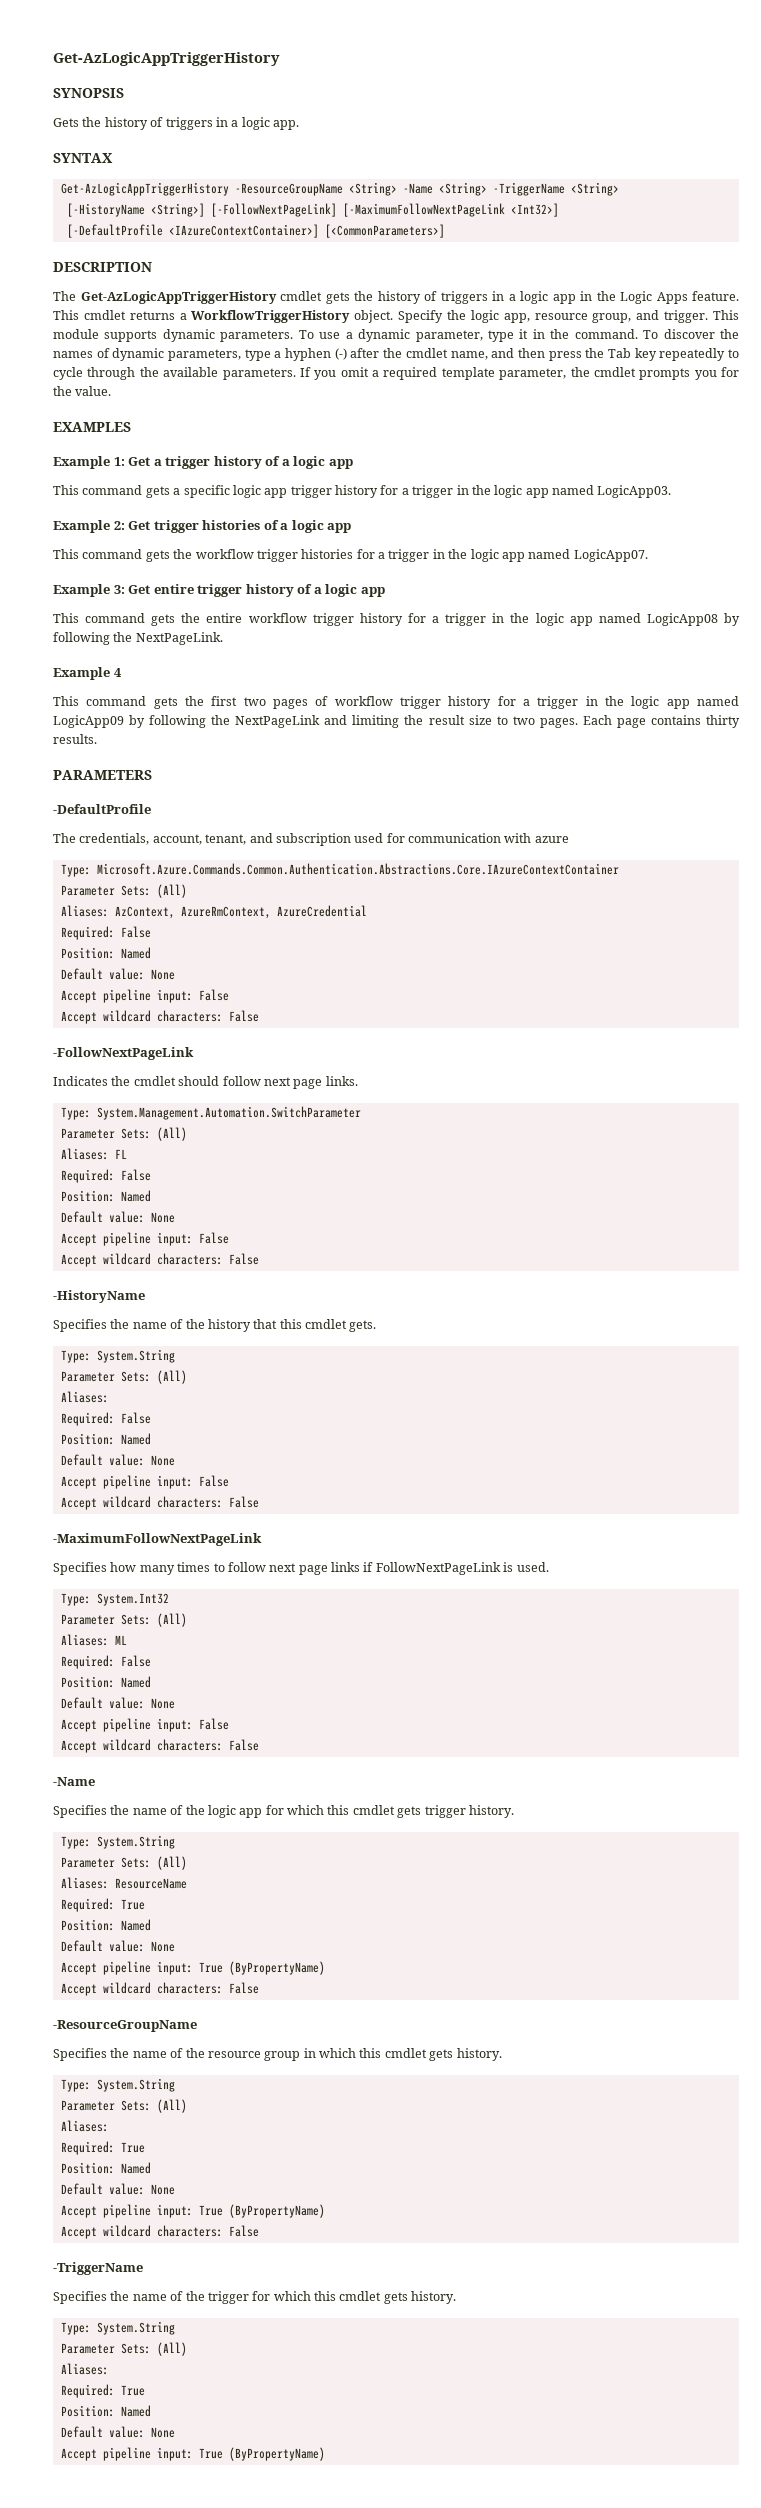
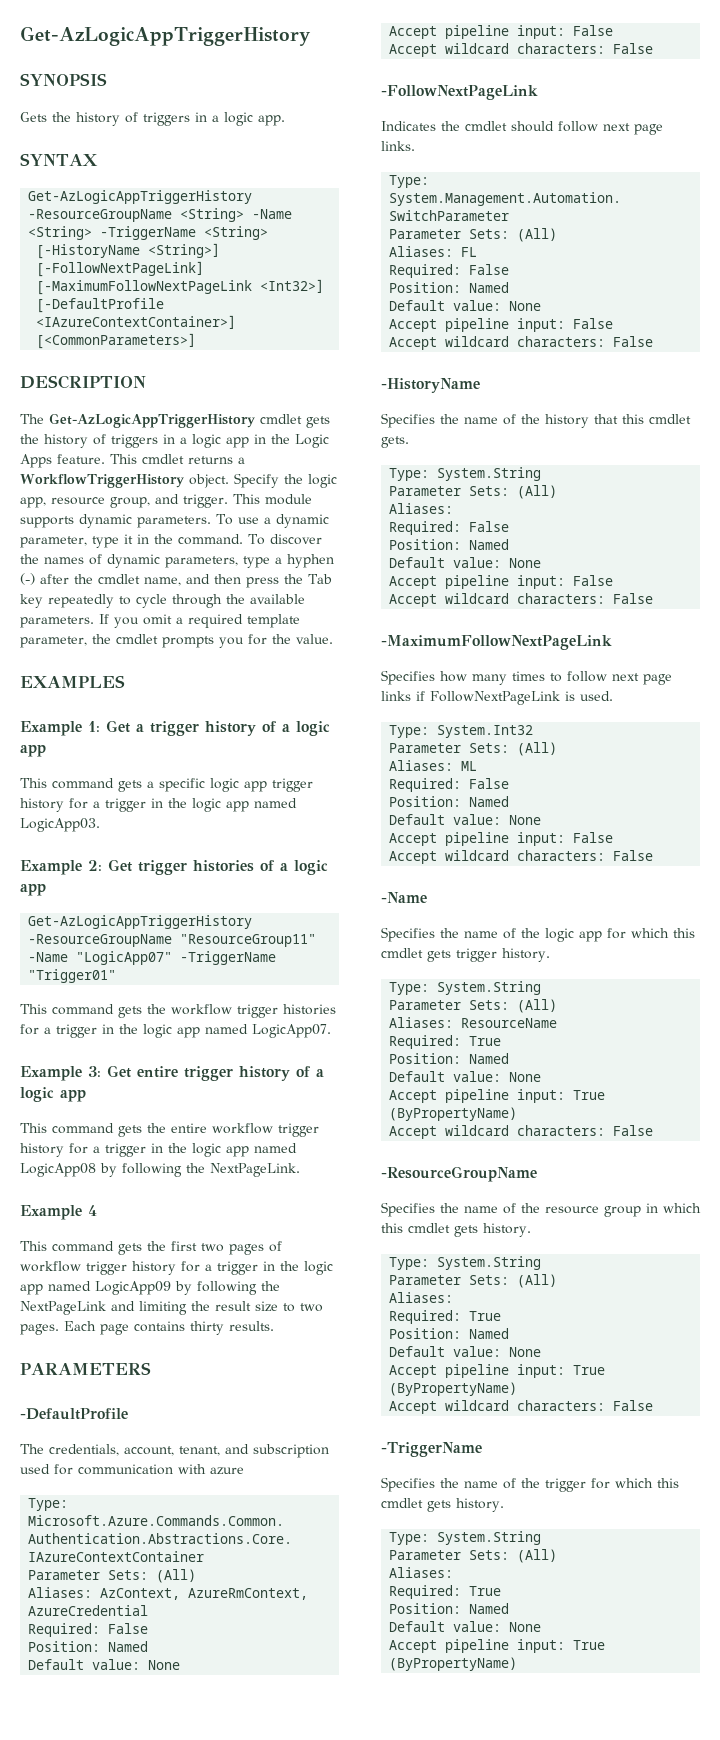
+ Get-AzLogicAppTriggerHistory -ResourceGroupName "ResourceGroup11" -Name "LogicApp07" -TriggerName "Trigger01"

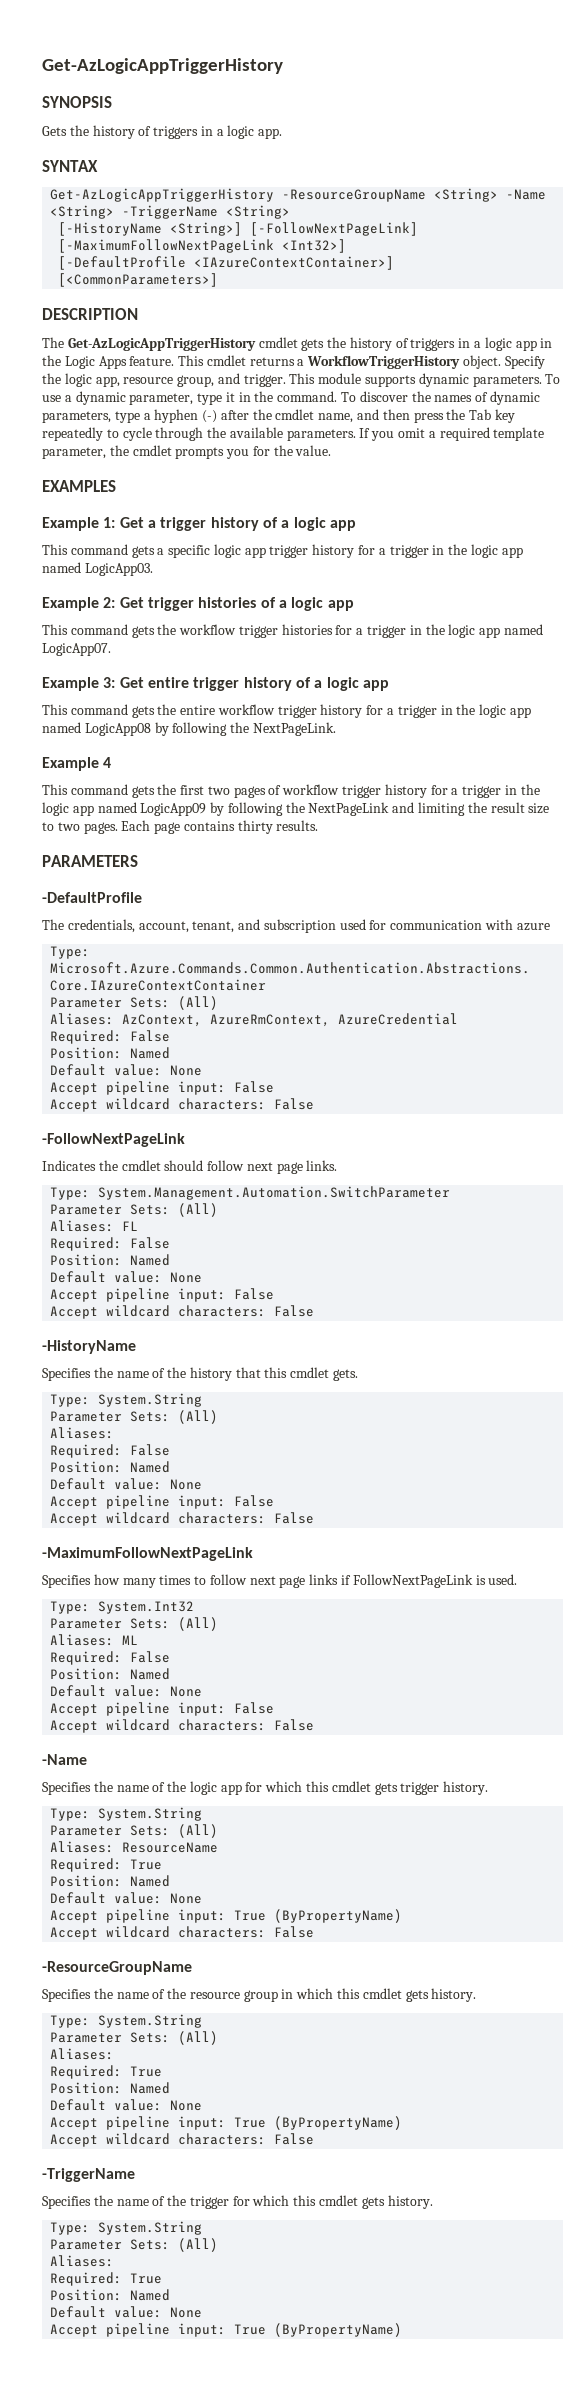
- Get-AzLogicAppTriggerHistory -ResourceGroupName "ResourceGroup11" -Name "LogicApp07" -TriggerName "Trigger01"

